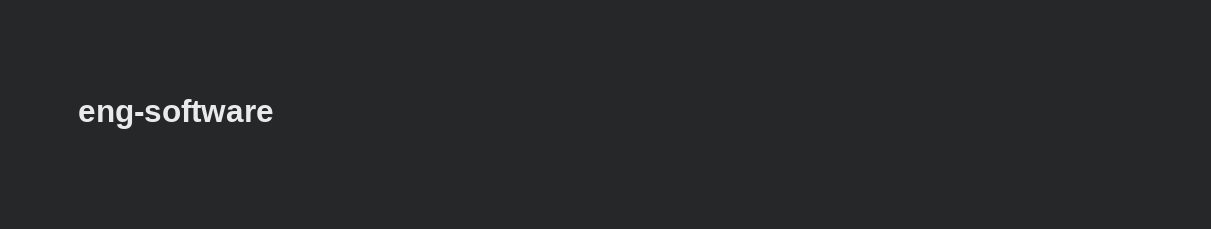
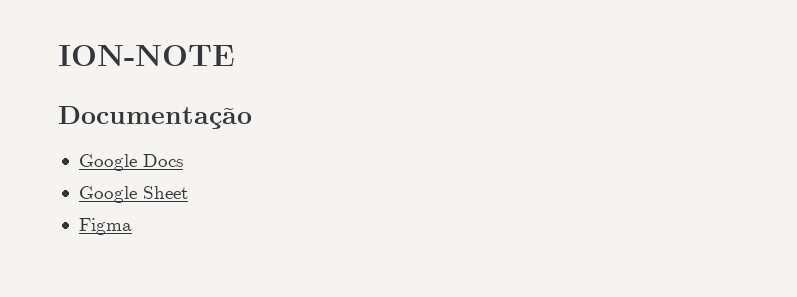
- eng-software
+ ION-NOTE
+ Documentação
+ Google Docs
+ Google Sheet
+ Figma

